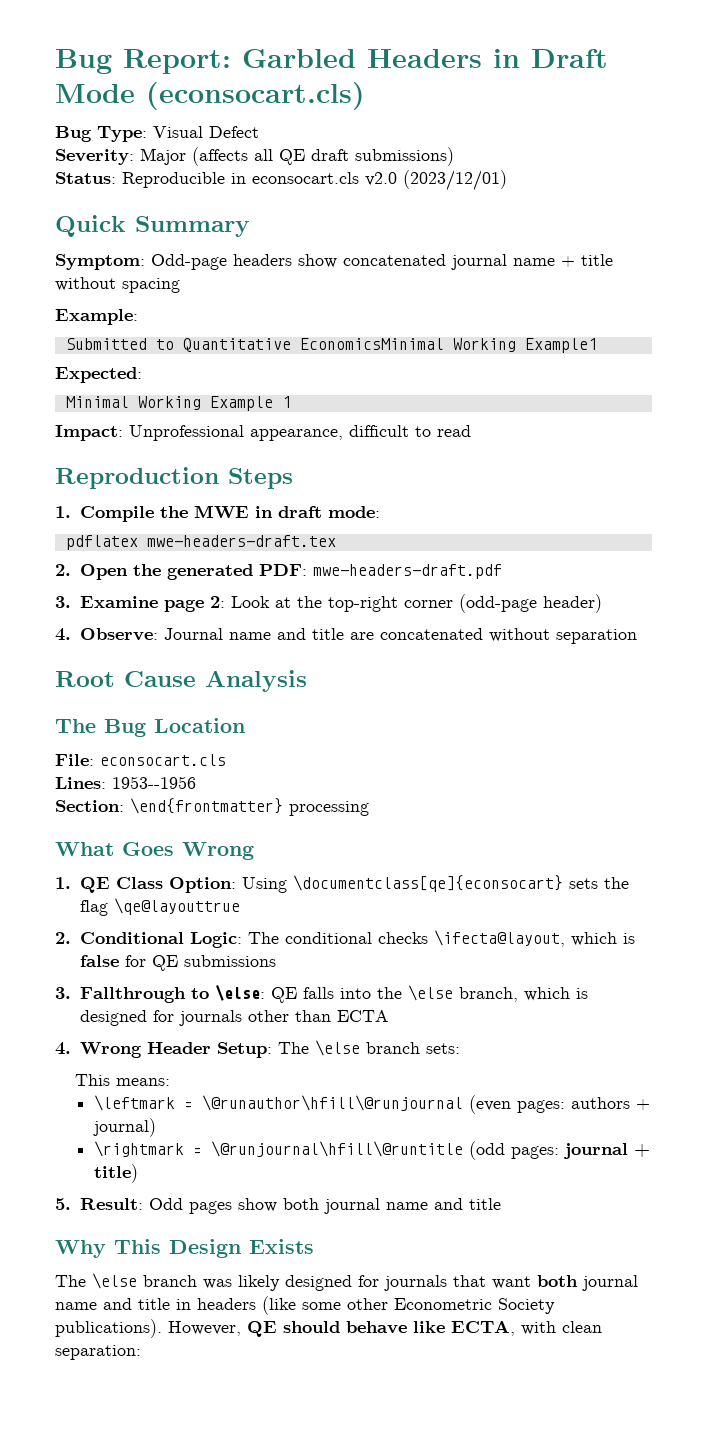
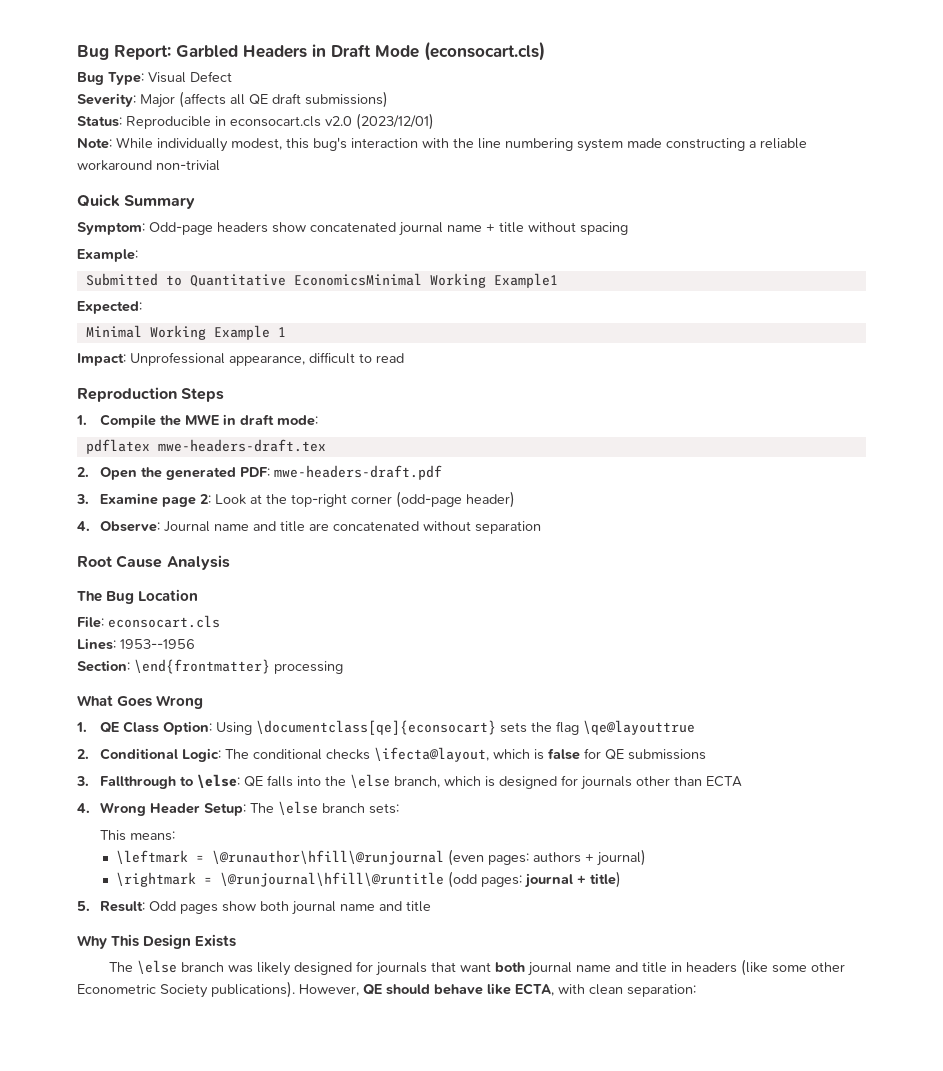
+ Note: While individually modest, this bug's interaction with the line numbering system made constructing a reliable workaround non-trivial

